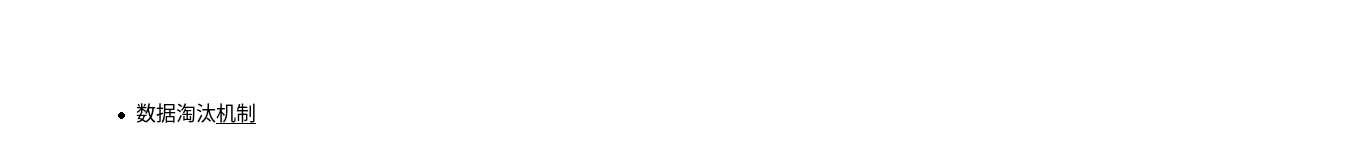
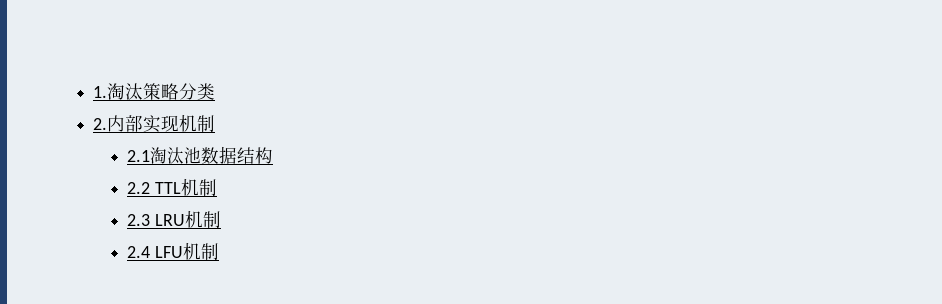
- 数据淘汰机制
+ 1.淘汰策略分类
+ 2.内部实现机制
+ 2.1淘汰池数据结构
+ 2.2 TTL机制
+ 2.3 LRU机制
+ 2.4 LFU机制

